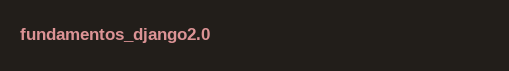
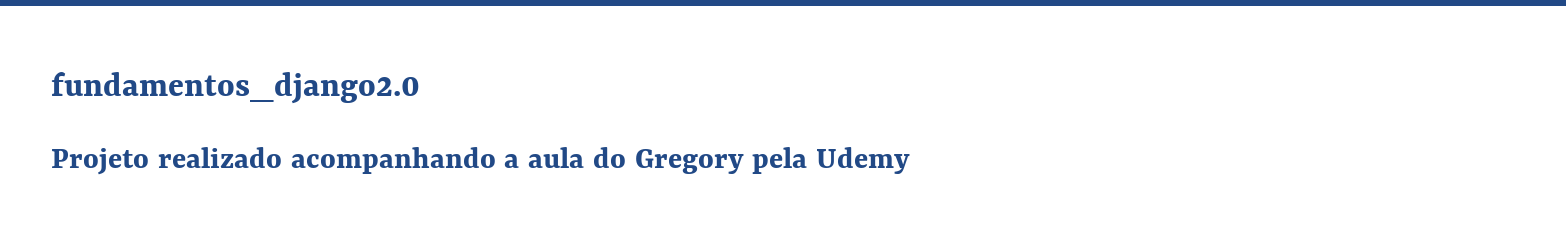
+ Projeto realizado acompanhando a aula do Gregory pela Udemy

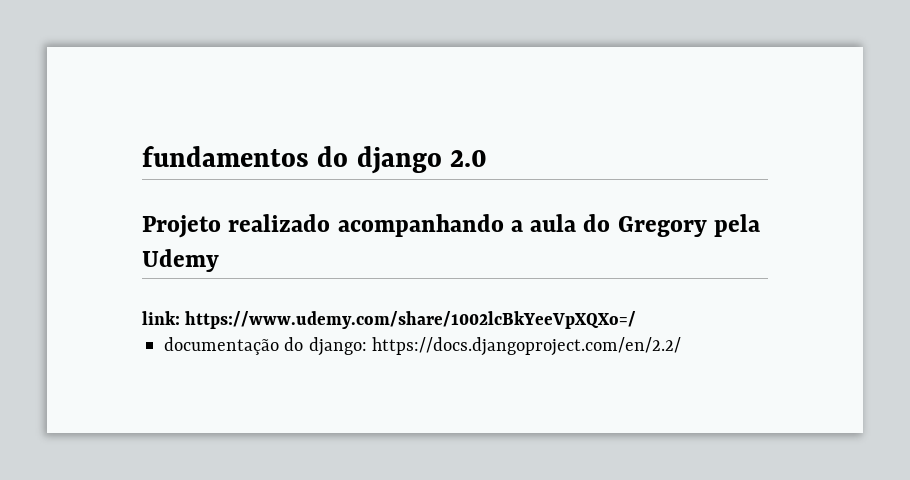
- fundamentos_django2.0
+ fundamentos do django 2.0
+ link: https://www.udemy.com/share/1002lcBkYeeVpXQXo=/
+ documentação do django: https://docs.djangoproject.com/en/2.2/

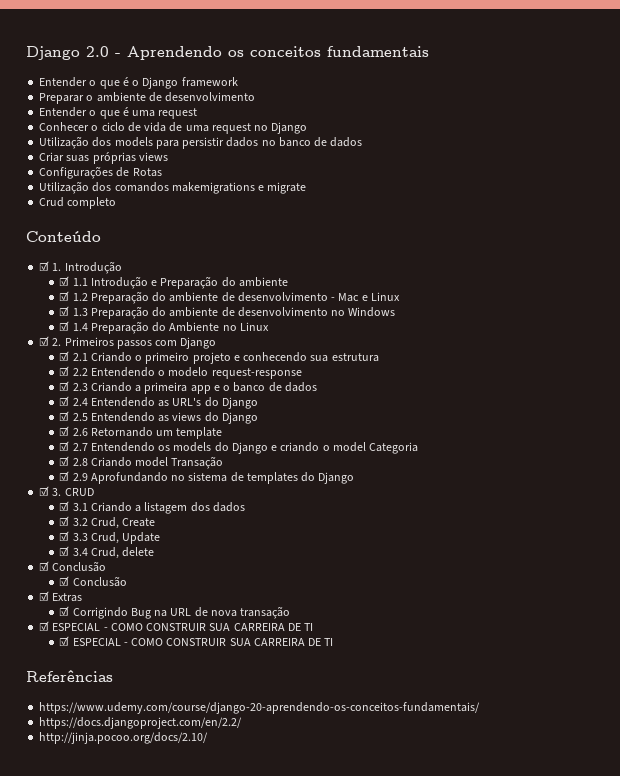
- fundamentos do django 2.0
- Projeto realizado acompanhando a aula do Gregory pela Udemy
- link: https://www.udemy.com/share/1002lcBkYeeVpXQXo=/
- documentação do django: https://docs.djangoproject.com/en/2.2/
+ Django 2.0 - Aprendendo os conceitos fundamentais
+ Entender o que é o Django framework
+ Preparar o ambiente de desenvolvimento
+ Entender o que é uma request
+ Conhecer o ciclo de vida de uma request no Django
+ Utilização dos models para persistir dados no banco de dados
+ Criar suas próprias views
+ Configurações de Rotas
+ Utilização dos comandos makemigrations e migrate
+ Crud completo
+ Conteúdo
+ ☑ 1. Introdução
+ ☑ 1.1 Introdução e Preparação do ambiente
+ ☑ 1.2 Preparação do ambiente de desenvolvimento - Mac e Linux
+ ☑ 1.3 Preparação do ambiente de desenvolvimento no Windows
+ ☑ 1.4 Preparação do Ambiente no Linux
+ ☑ 2. Primeiros passos com Django
+ ☑ 2.1 Criando o primeiro projeto e conhecendo sua estrutura
+ ☑ 2.2 Entendendo o modelo request-response
+ ☑ 2.3 Criando a primeira app e o banco de dados
+ ☑ 2.4 Entendendo as URL's do Django
+ ☑ 2.5 Entendendo as views do Django
+ ☑ 2.6 Retornando um template
+ ☑ 2.7 Entendendo os models do Django e criando o model Categoria
+ ☑ 2.8 Criando model Transação
+ ☑ 2.9 Aprofundando no sistema de templates do Django
+ ☑ 3. CRUD
+ ☑ 3.1 Criando a listagem dos dados
+ ☑ 3.2 Crud, Create
+ ☑ 3.3 Crud, Update
+ ☑ 3.4 Crud, delete
+ ☑ Conclusão
+ ☑ Conclusão
+ ☑ Extras
+ ☑ Corrigindo Bug na URL de nova transação
+ ☑ ESPECIAL - COMO CONSTRUIR SUA CARREIRA DE TI
+ ☑ ESPECIAL - COMO CONSTRUIR SUA CARREIRA DE TI
+ Referências
+ https://www.udemy.com/course/django-20-aprendendo-os-conceitos-fundamentais/
+ https://docs.djangoproject.com/en/2.2/
+ http://jinja.pocoo.org/docs/2.10/

